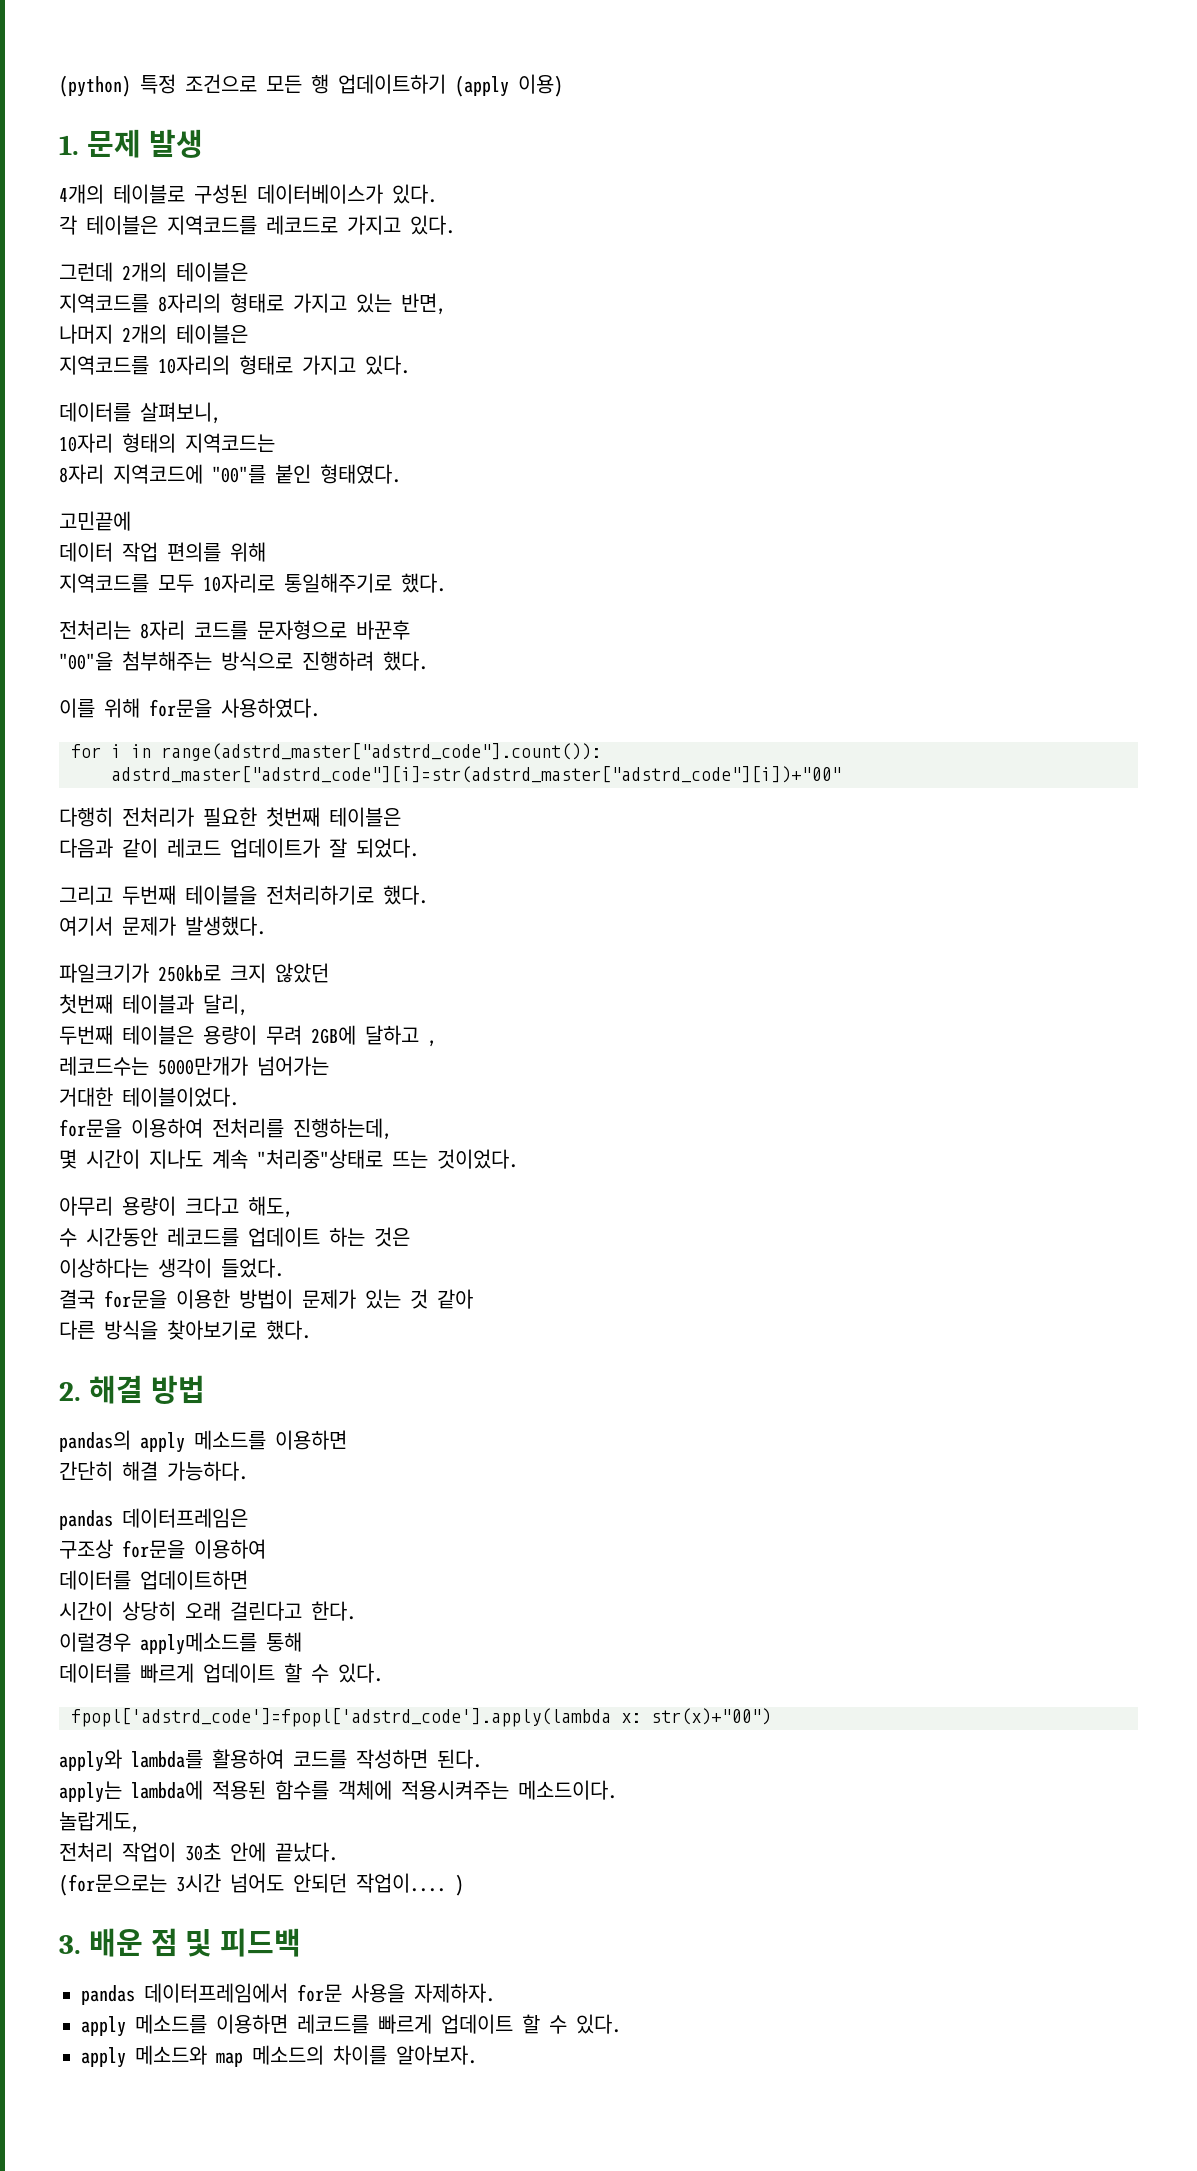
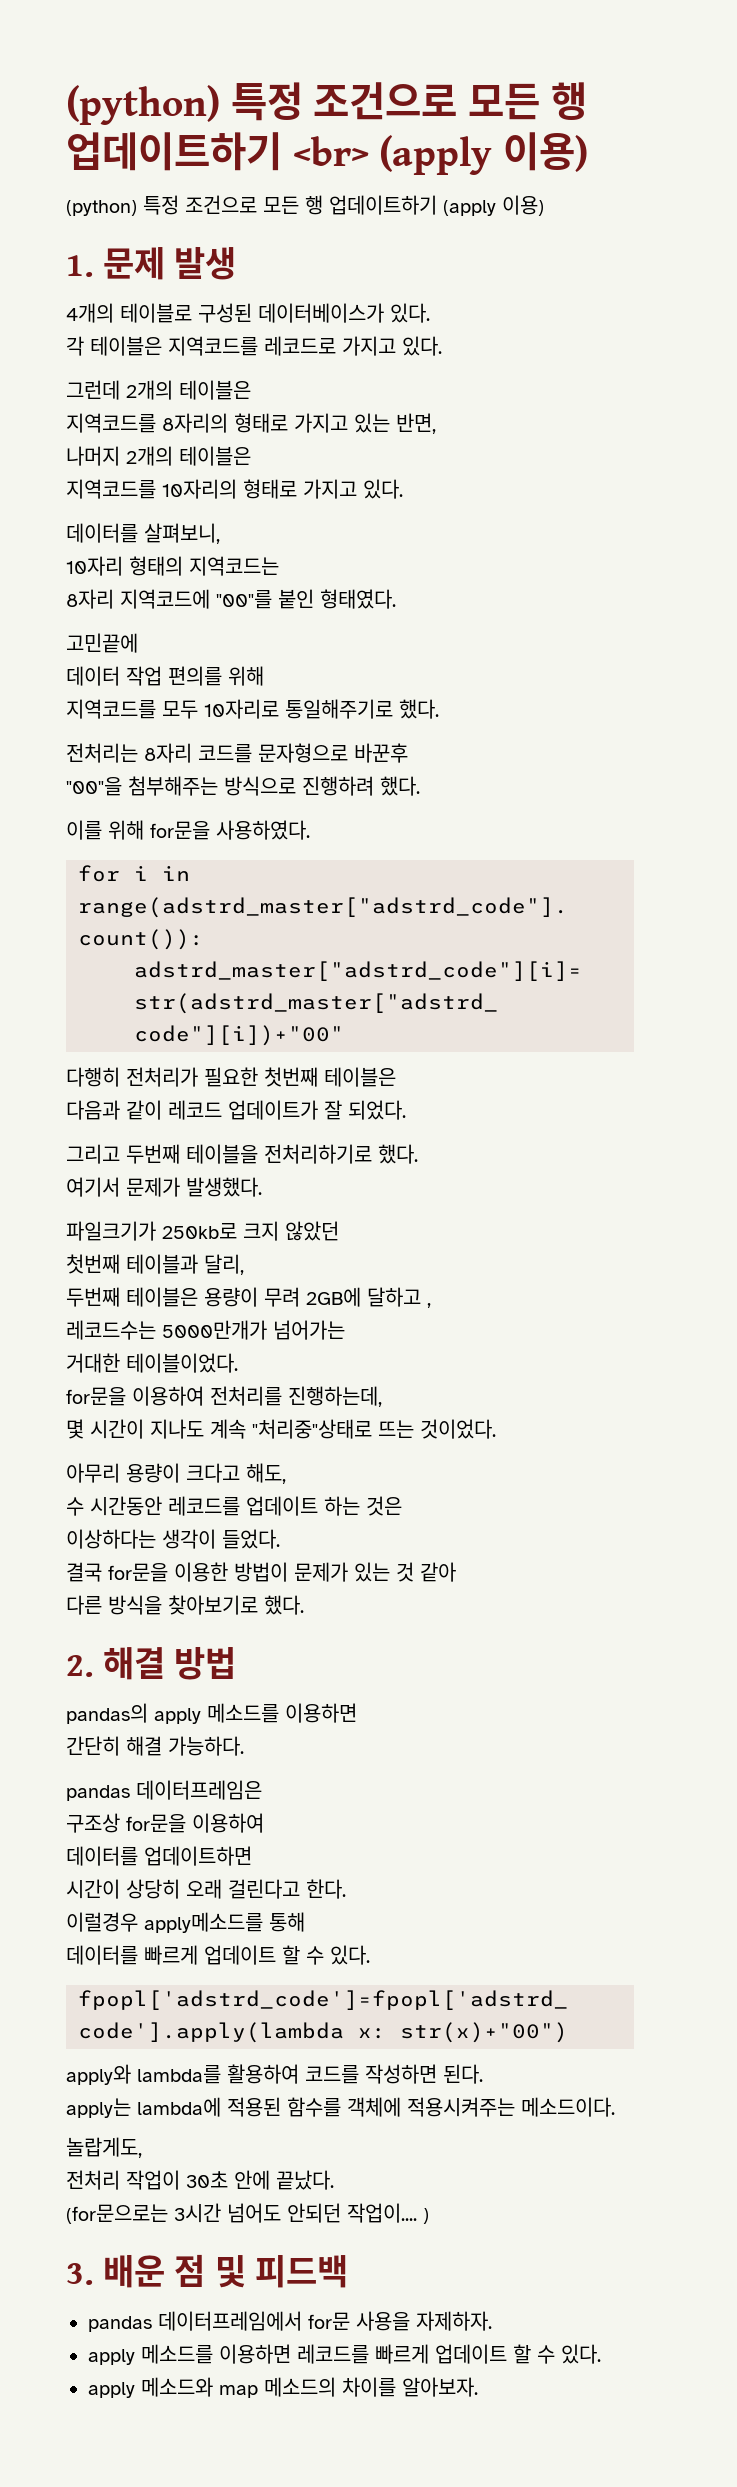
+ (python) 특정 조건으로 모든 행 업데이트하기 <br> (apply 이용)

